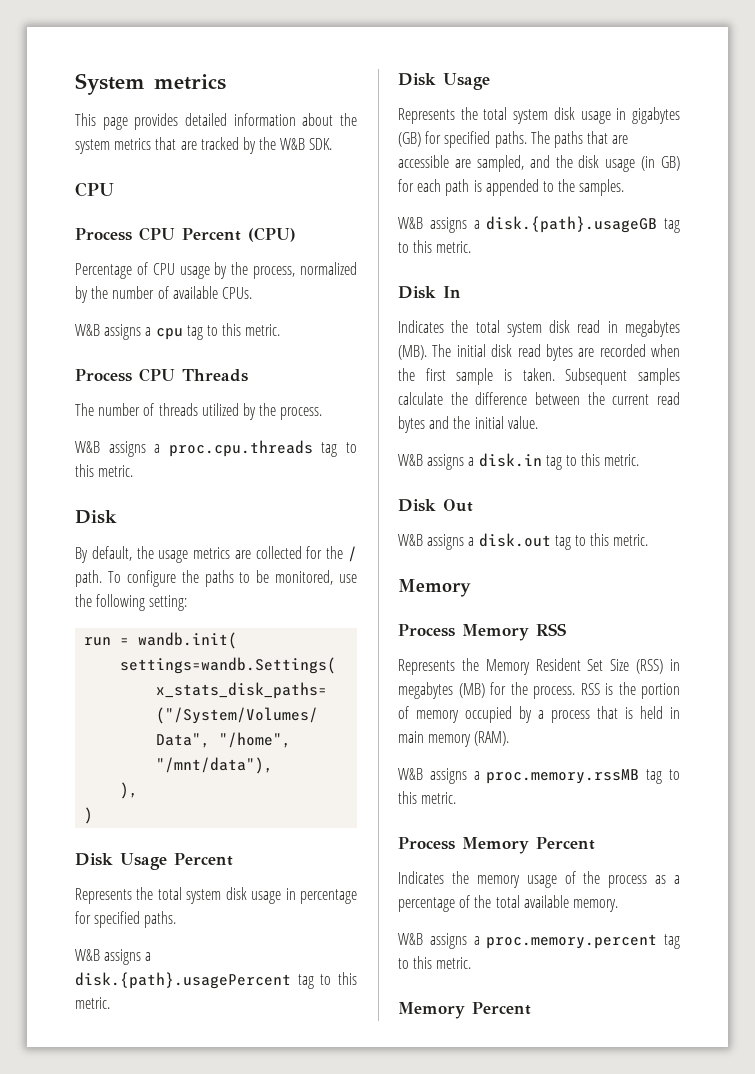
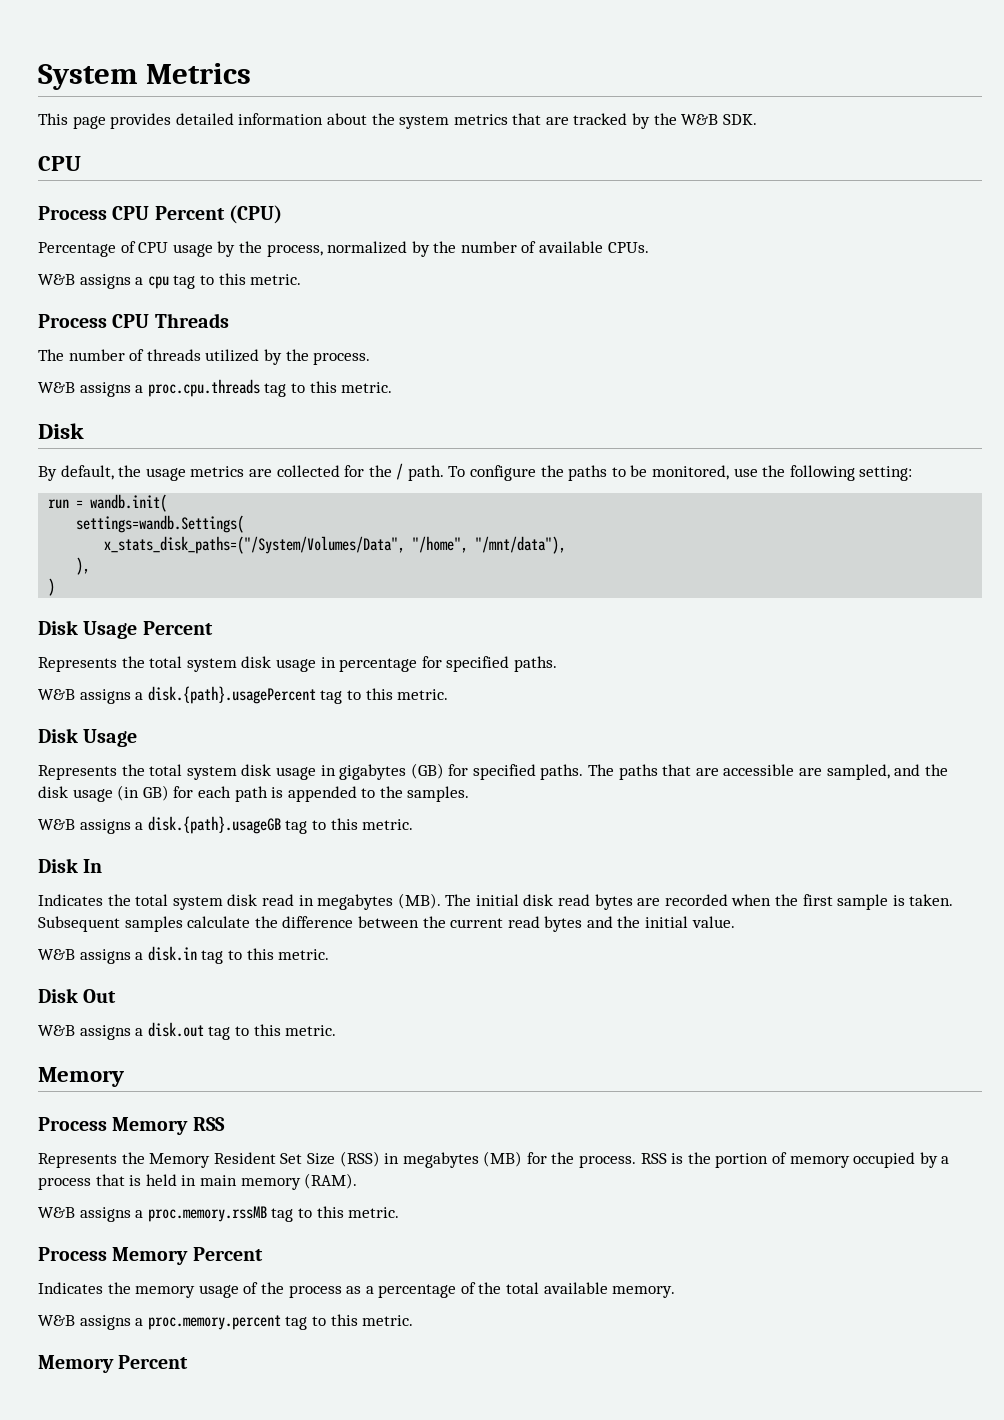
- System metrics
+ System Metrics

